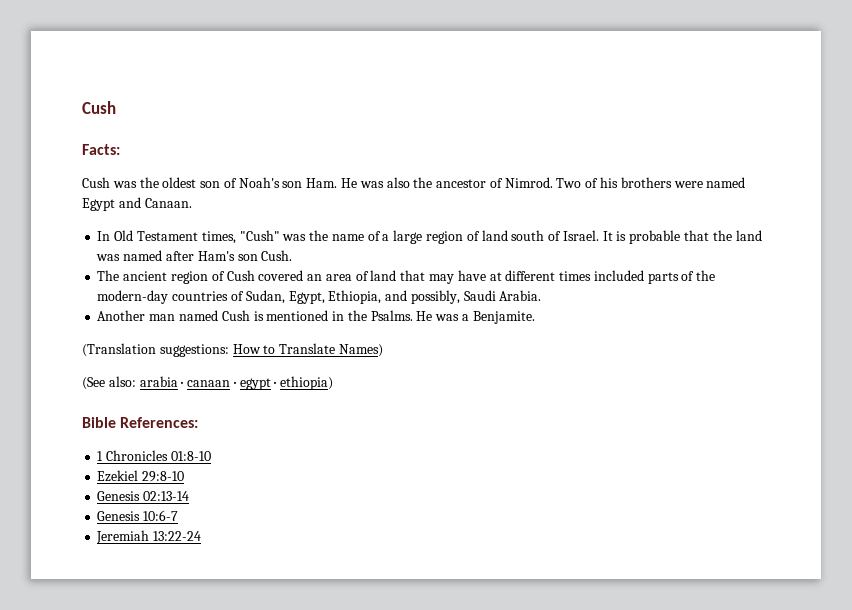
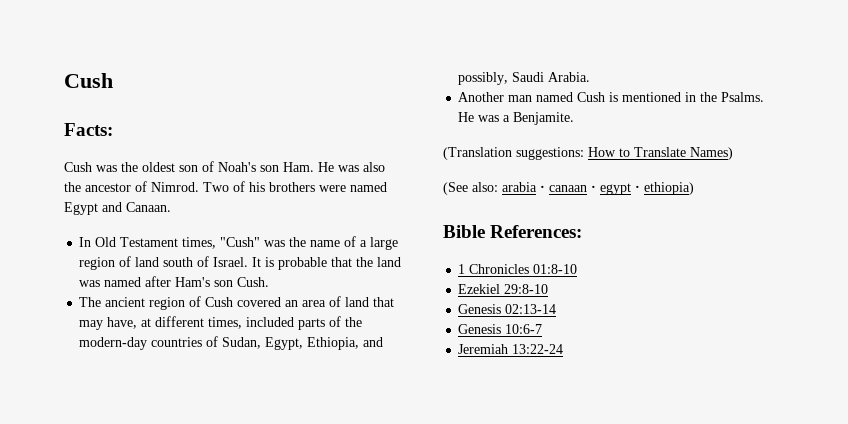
- The ancient region of Cush covered an area of land that may have at different times included parts of the modern-day countries of Sudan, Egypt, Ethiopia, and possibly, Saudi Arabia.
+ The ancient region of Cush covered an area of land that may have, at different times, included parts of the modern-day countries of Sudan, Egypt, Ethiopia, and possibly, Saudi Arabia.

